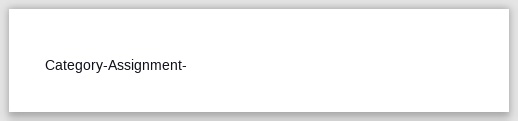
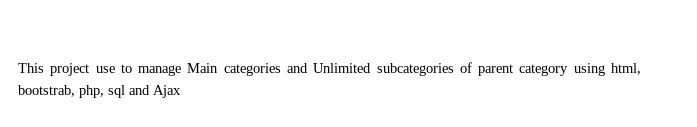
- Category-Assignment-
+ This project use to manage Main categories and Unlimited subcategories of parent category using html, bootstrab, php, sql and Ajax

